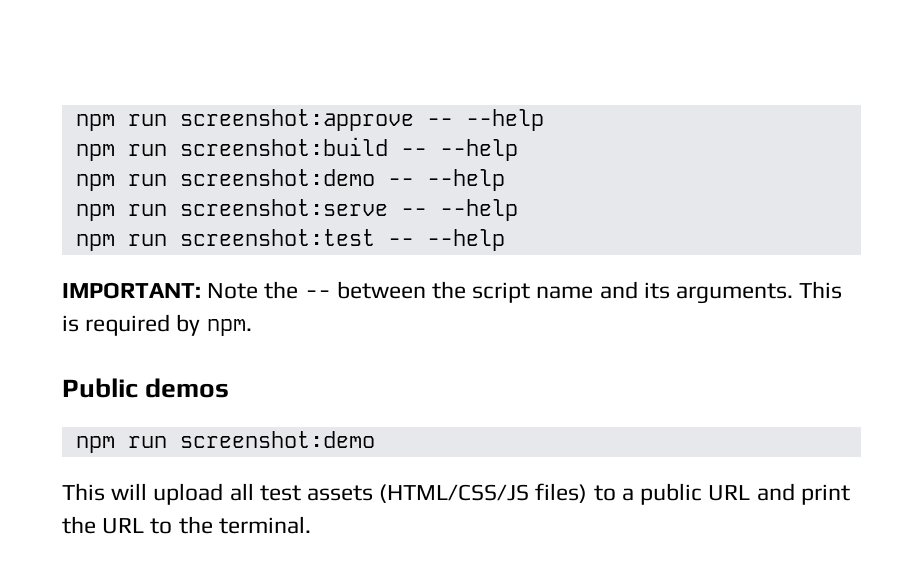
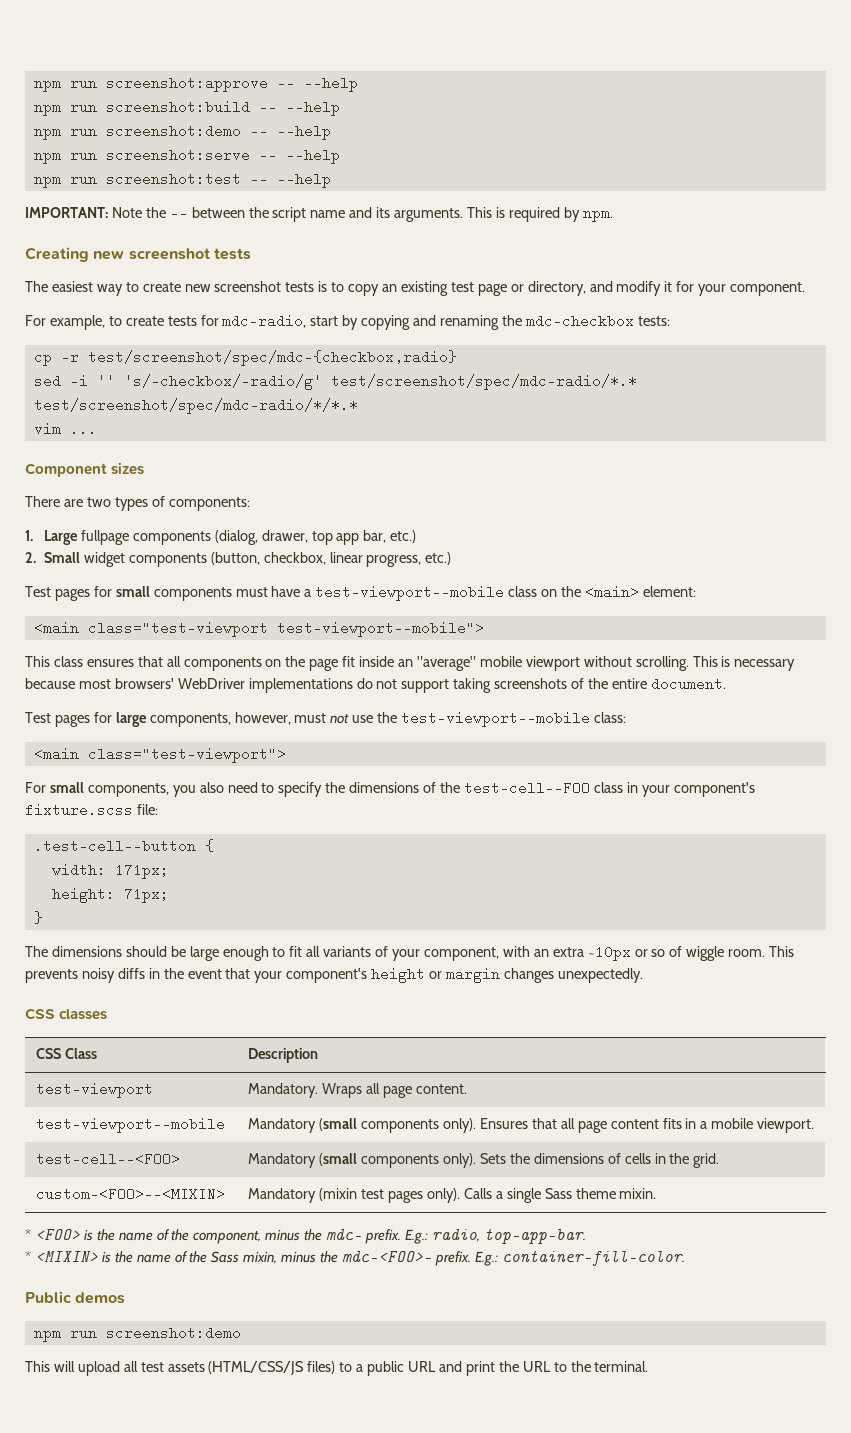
+ Creating new screenshot tests
+ The easiest way to create new screenshot tests is to copy an existing test page or directory, and modify it for your component.
+ For example, to create tests for mdc-radio, start by copying and renaming the mdc-checkbox tests:
+ cp -r test/screenshot/spec/mdc-{checkbox,radio}
+ sed -i '' 's/-checkbox/-radio/g' test/screenshot/spec/mdc-radio/*.* test/screenshot/spec/mdc-radio/*/*.*
+ vim ...
+ Component sizes
+ There are two types of components:
+ 1. Large fullpage components (dialog, drawer, top app bar, etc.)
+ 2. Small widget components (button, checkbox, linear progress, etc.)
+ Test pages for small components must have a test-viewport--mobile class on the <main> element:
+ <main class="test-viewport test-viewport--mobile">
+ This class ensures that all components on the page fit inside an "average" mobile viewport without scrolling. This is necessary because most browsers' WebDriver implementations do not support taking screenshots of the entire document.
+ Test pages for large components, however, must not use the test-viewport--mobile class:
+ <main class="test-viewport">
+ For small components, you also need to specify the dimensions of the test-cell--FOO class in your component's fixture.scss file:
+ .test-cell--button {
+ width: 171px;
+ height: 71px;
+ }
+ The dimensions should be large enough to fit all variants of your component, with an extra ~10px or so of wiggle room. This prevents noisy diffs in the event that your component's height or margin changes unexpectedly.
+ CSS classes
+ CSS Class | Description
+ test-viewport | Mandatory. Wraps all page content.
+ test-viewport--mobile | Mandatory (small components only). Ensures that all page content fits in a mobile viewport.
+ test-cell--<FOO> | Mandatory (small components only). Sets the dimensions of cells in the grid.
+ custom-<FOO>--<MIXIN> | Mandatory (mixin test pages only). Calls a single Sass theme mixin.
+ * <FOO> is the name of the component, minus the mdc- prefix. E.g.: radio, top-app-bar.
+ * <MIXIN> is the name of the Sass mixin, minus the mdc-<FOO>- prefix. E.g.: container-fill-color.

